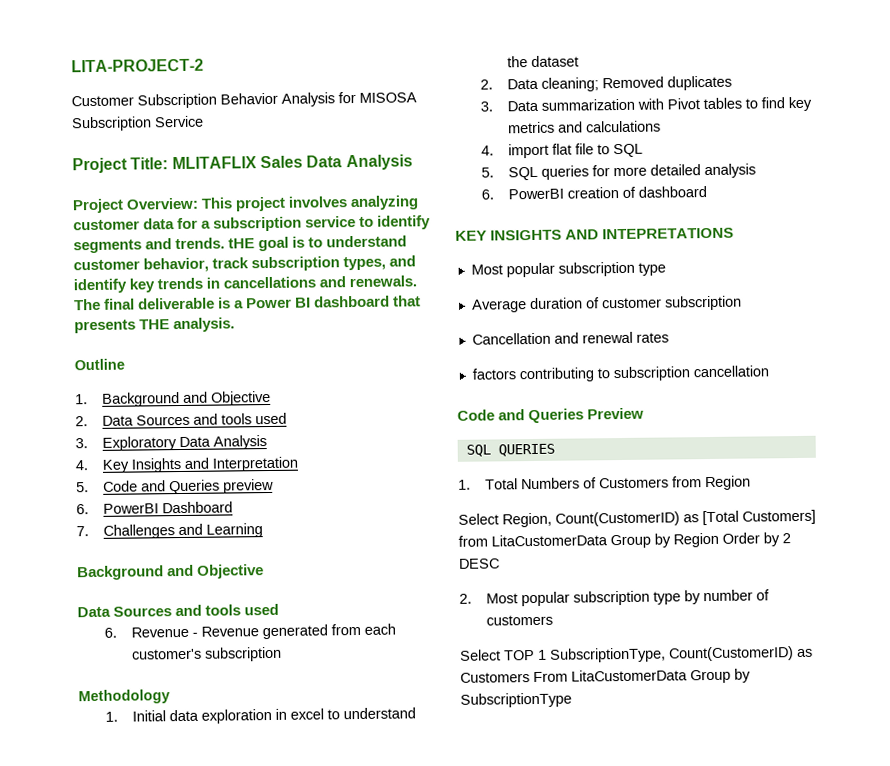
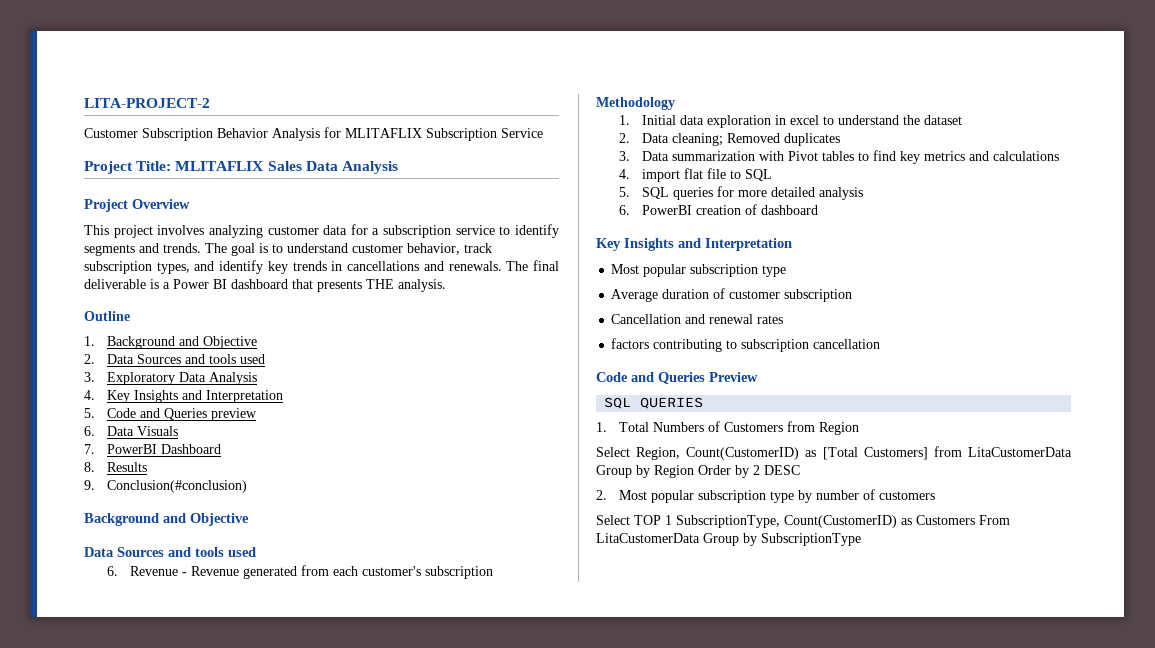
- Customer Subscription Behavior Analysis for MISOSA Subscription Service
+ Customer Subscription Behavior Analysis for MLITAFLIX Subscription Service
- Project Overview: This project involves analyzing customer data for a subscription service to identify segments and trends. tHE goal is to understand customer behavior, track subscription types, and identify key trends in cancellations and renewals.
+ Project Overview
+ This project involves analyzing customer data for a subscription service to identify segments and trends. The goal is to understand customer behavior, track subscription types, and identify key trends in cancellations and renewals.
- 6. PowerBI Dashboard
+ 6. Data Visuals
+ 7. PowerBI Dashboard
- 7. Challenges and Learning
+ 8. Results
+ 9. Conclusion(#conclusion)
  6. PowerBI creation of dashboard
- KEY INSIGHTS AND INTEPRETATIONS
+ Key Insights and Interpretation

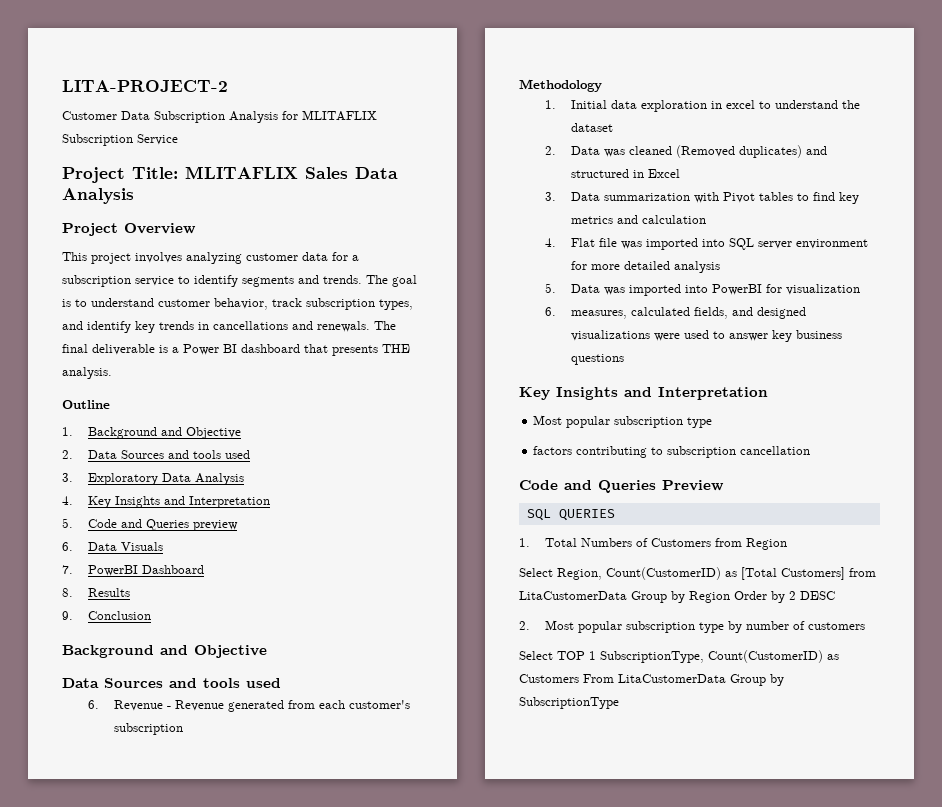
- Customer Subscription Behavior Analysis for MLITAFLIX Subscription Service
+ Customer Data Subscription Analysis for MLITAFLIX Subscription Service
- 9. Conclusion(#conclusion)
+ 9. Conclusion
- 2. Data cleaning; Removed duplicates
+ 2. Data was cleaned (Removed duplicates) and structured in Excel
- 3. Data summarization with Pivot tables to find key metrics and calculations
- 4. import flat file to SQL
- 5. SQL queries for more detailed analysis
- 6. PowerBI creation of dashboard
+ 3. Data summarization with Pivot tables to find key metrics and calculation
+ 4. Flat file was imported into SQL server environment for more detailed analysis
+ 5. Data was imported into PowerBI for visualization
+ 6. measures, calculated fields, and designed visualizations were used to answer key business questions
- Average duration of customer subscription
- Cancellation and renewal rates

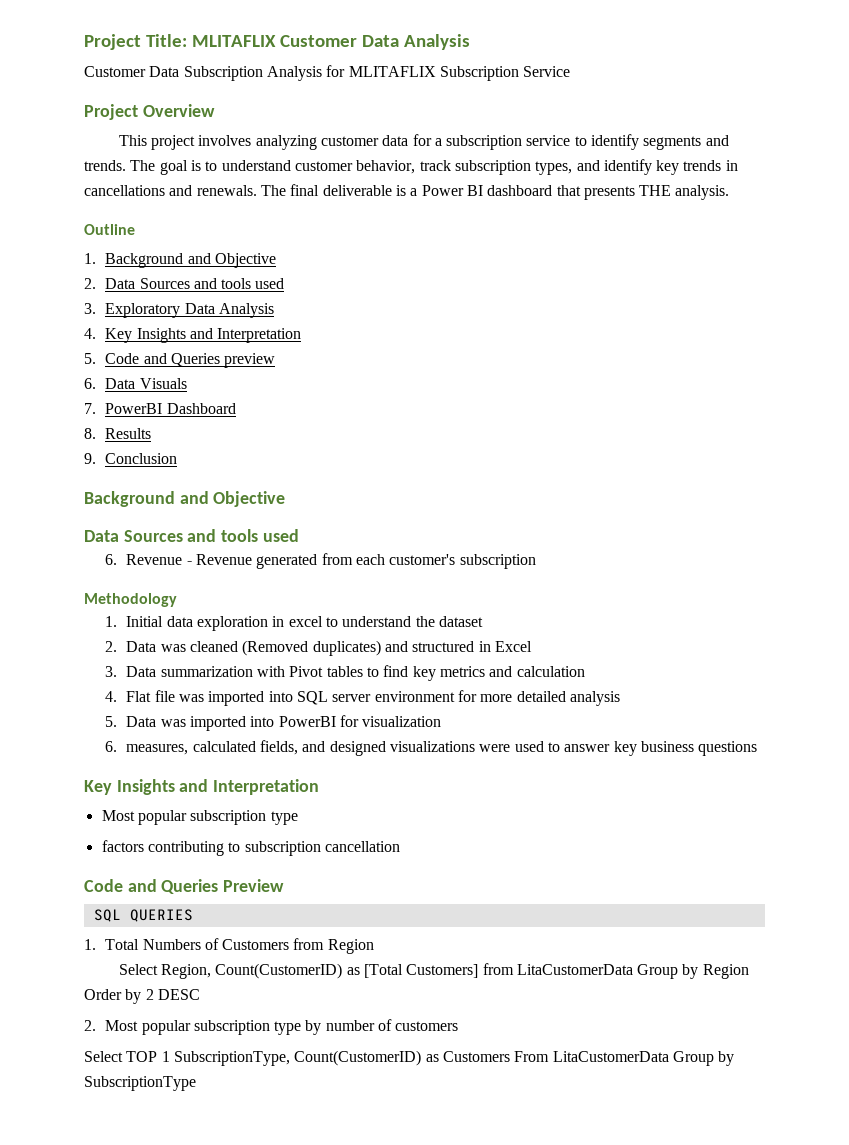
- LITA-PROJECT-2
+ Project Title: MLITAFLIX Customer Data Analysis
- Project Title: MLITAFLIX Sales Data Analysis

